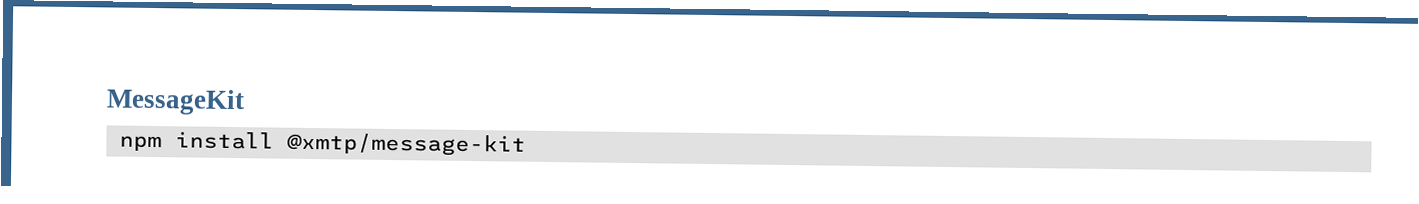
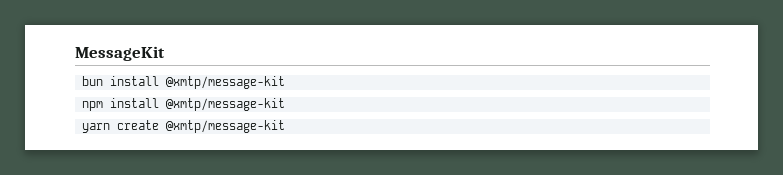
+ bun install @xmtp/message-kit
+ yarn create @xmtp/message-kit

